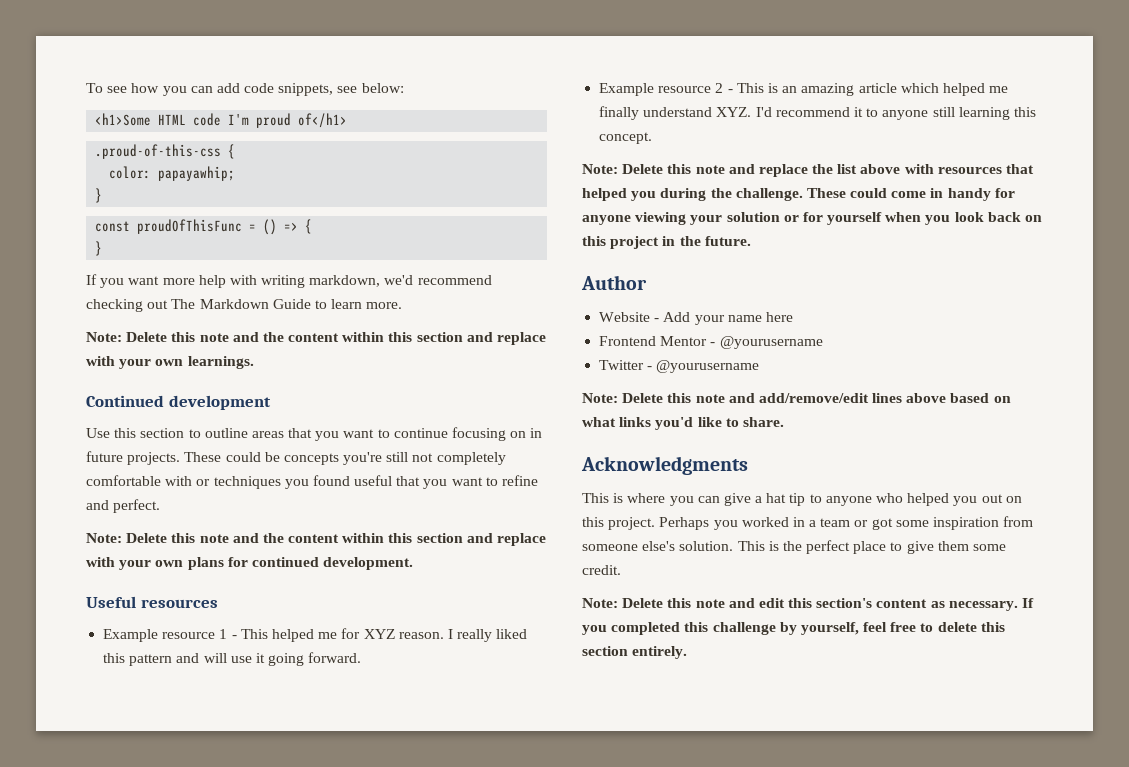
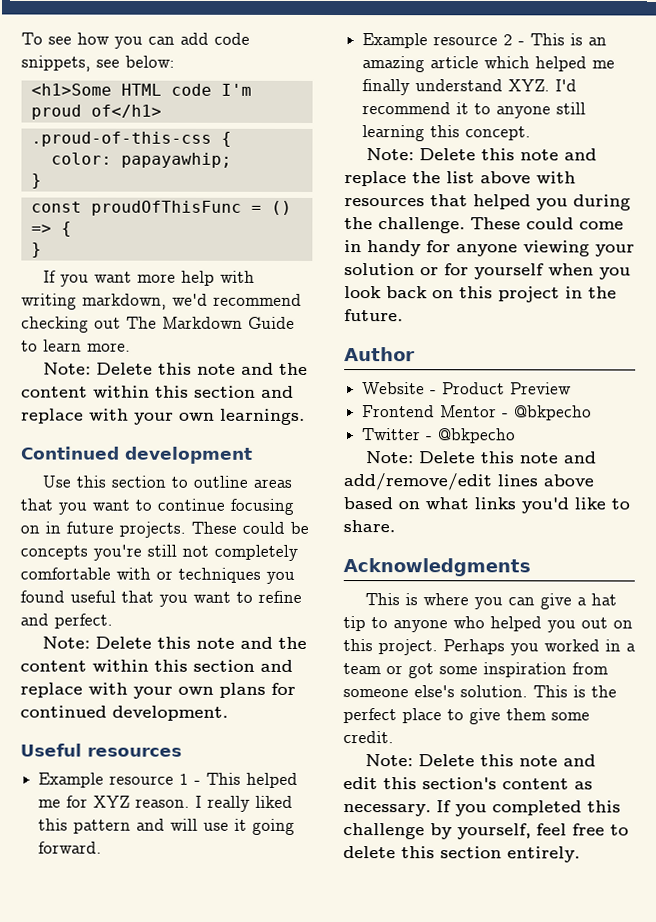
- Website - Add your name here
+ Website - Product Preview
- Frontend Mentor - @yourusername
+ Frontend Mentor - @bkpecho
- Twitter - @yourusername
+ Twitter - @bkpecho

